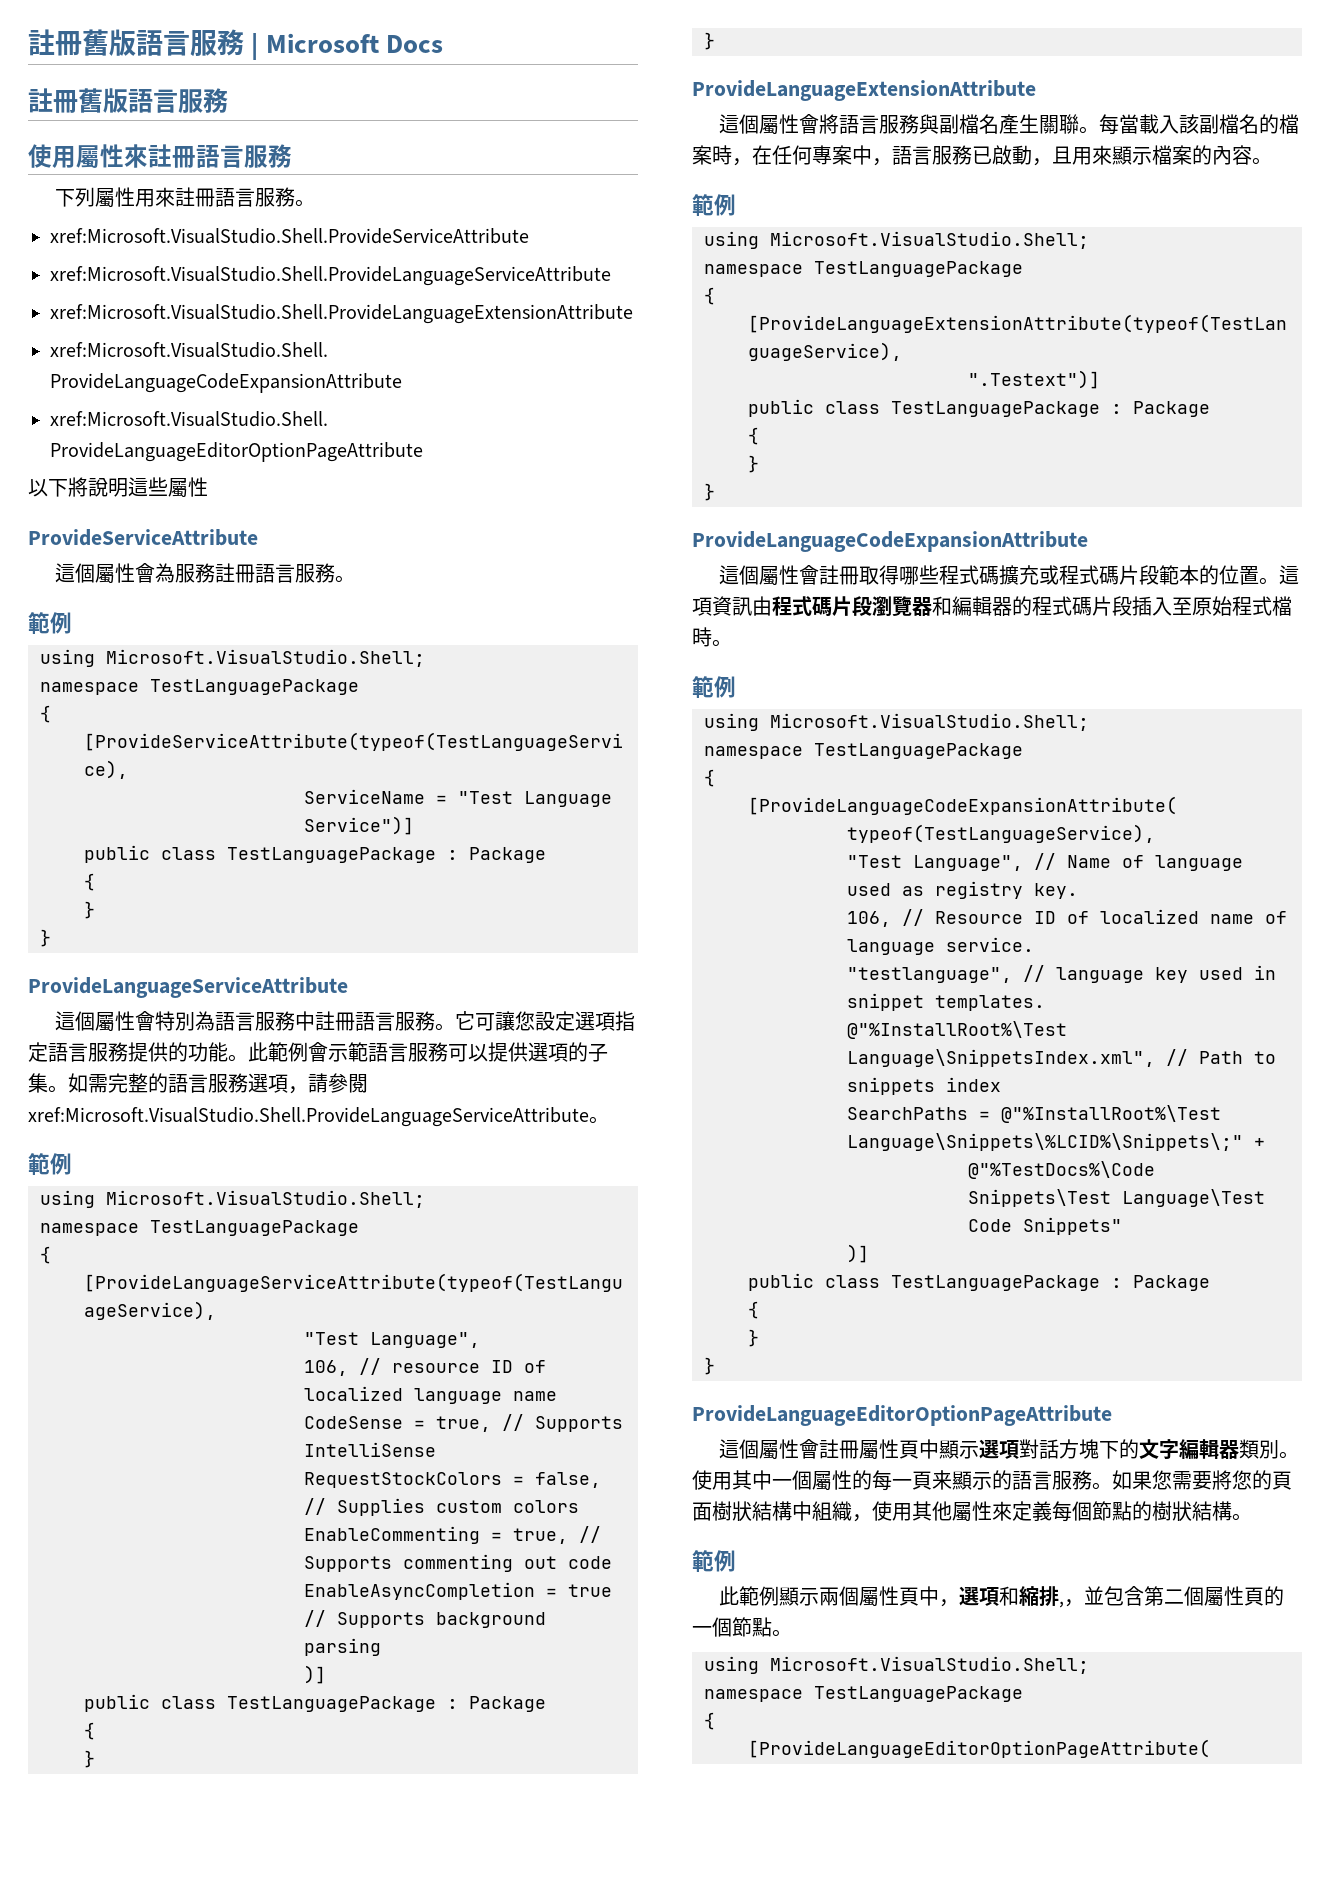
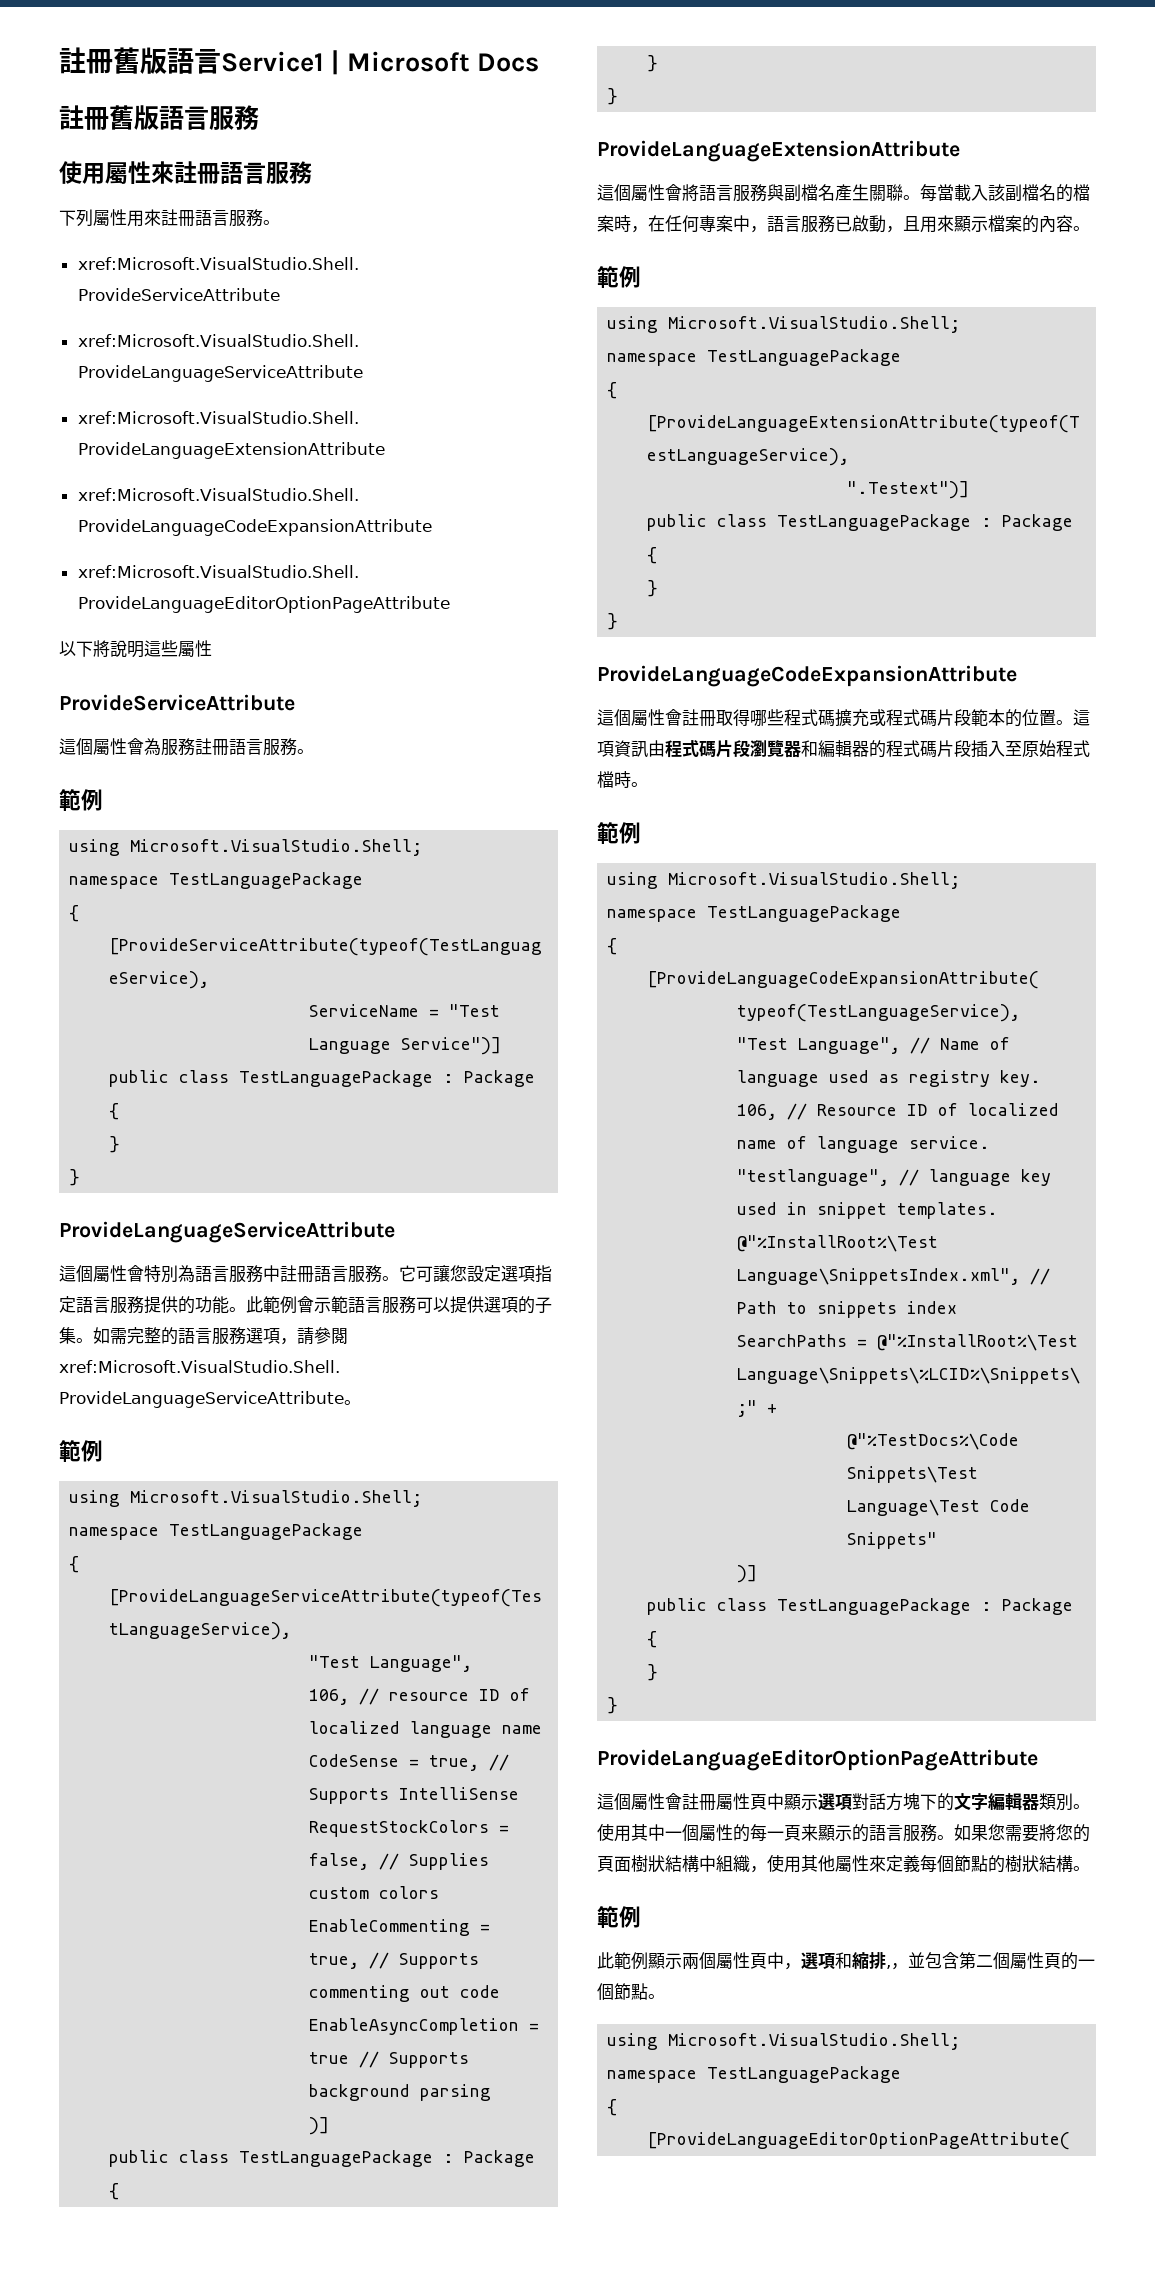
- 註冊舊版語言服務 | Microsoft Docs
+ 註冊舊版語言Service1 | Microsoft Docs

